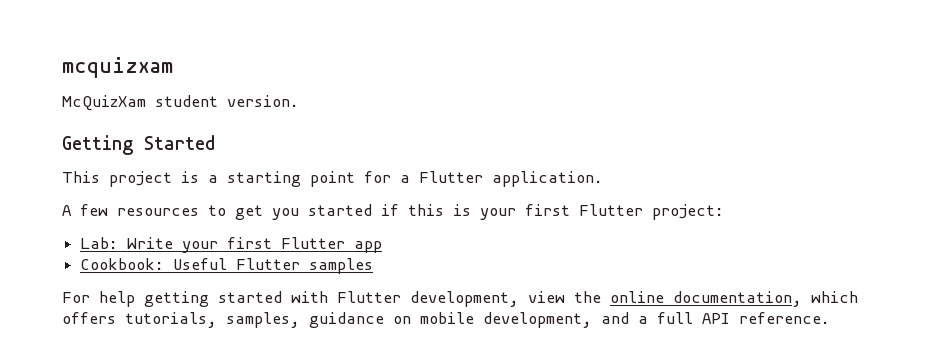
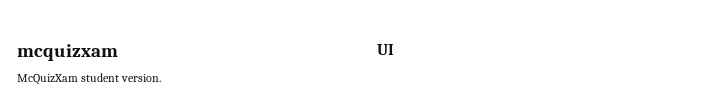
- Getting Started
- This project is a starting point for a Flutter application.
- A few resources to get you started if this is your first Flutter project:
- Lab: Write your first Flutter app
- Cookbook: Useful Flutter samples
- For help getting started with Flutter development, view the online documentation, which offers tutorials, samples, guidance on mobile development, and a full API reference.
+ UI

